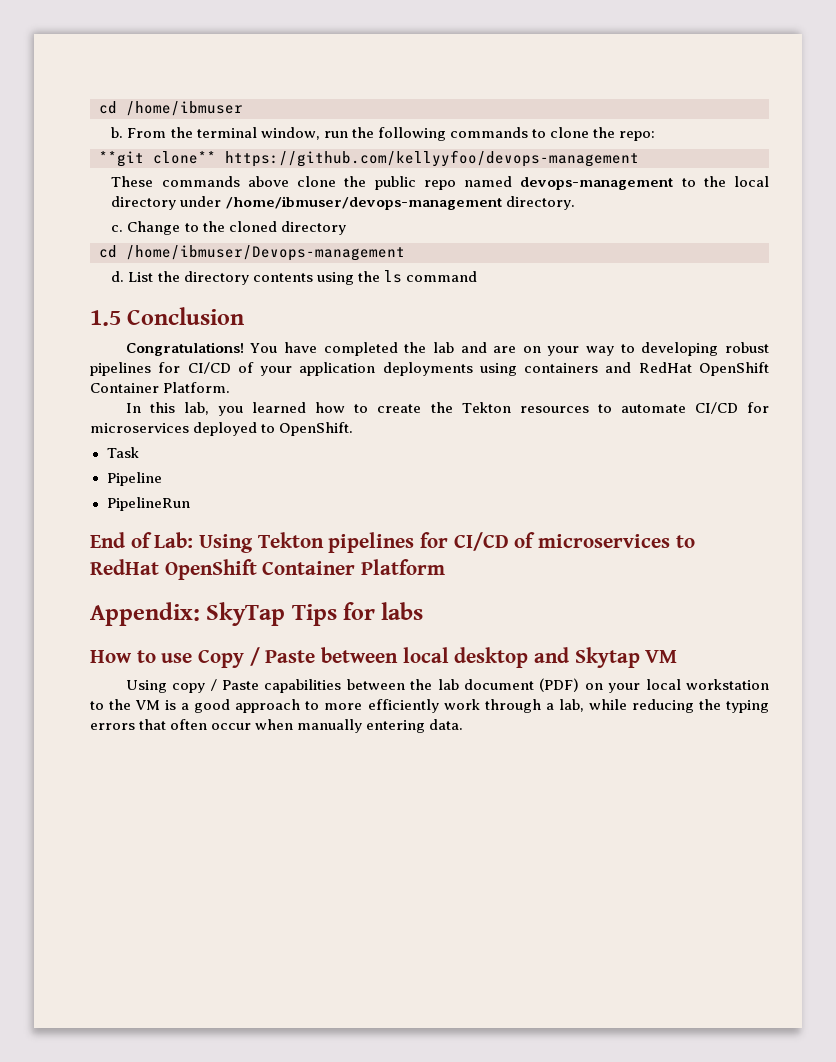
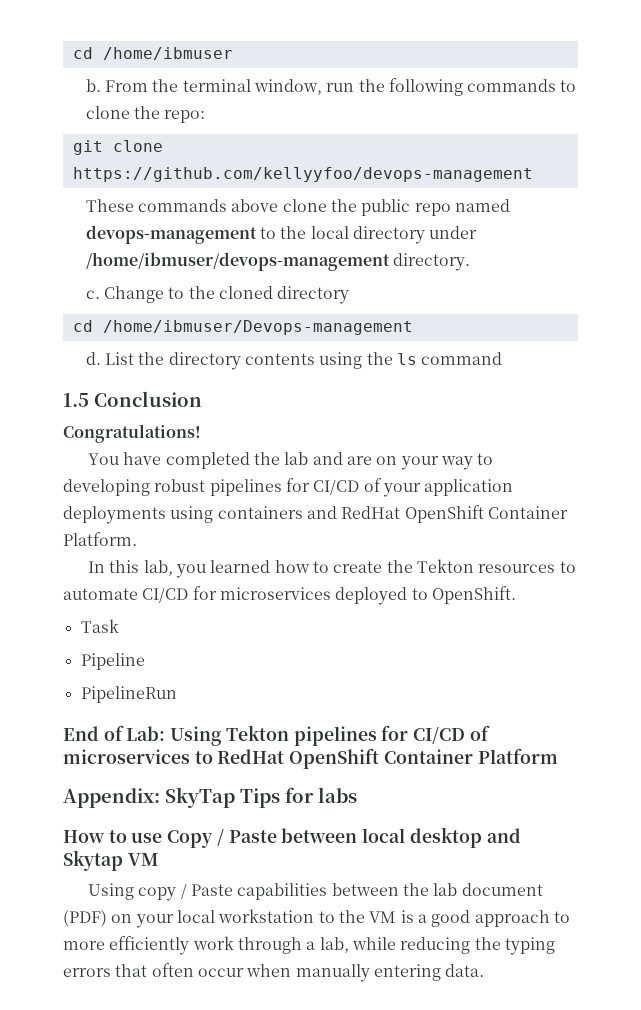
- **git clone** https://github.com/kellyyfoo/devops-management
+ git clone https://github.com/kellyyfoo/devops-management
- Congratulations! You have completed the lab and are on your way to developing robust pipelines for CI/CD of your application deployments using containers and RedHat OpenShift Container Platform.
+ Congratulations!
+ You have completed the lab and are on your way to developing robust pipelines for CI/CD of your application deployments using containers and RedHat OpenShift Container Platform.

